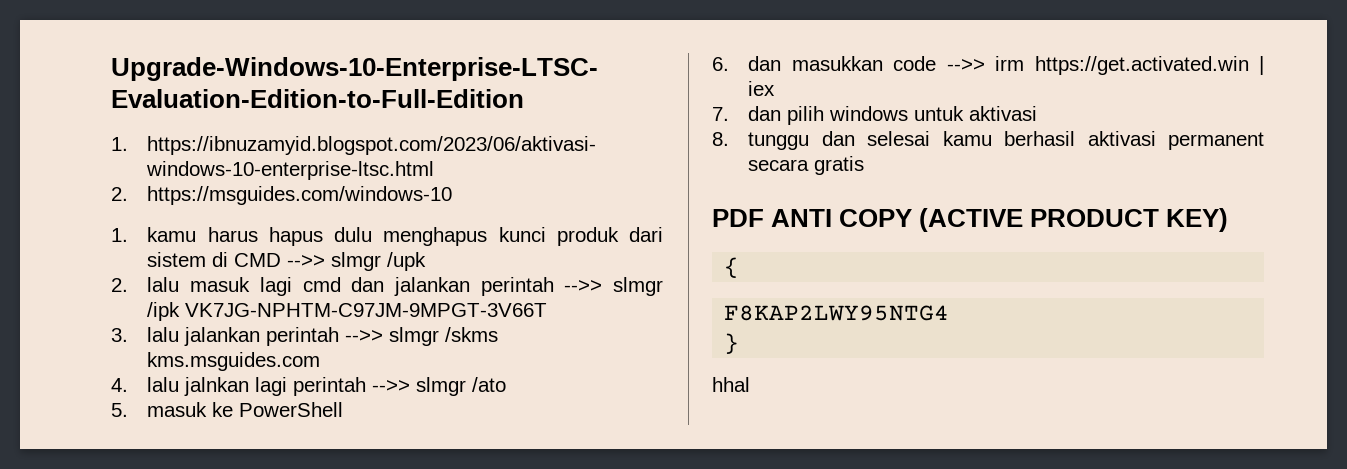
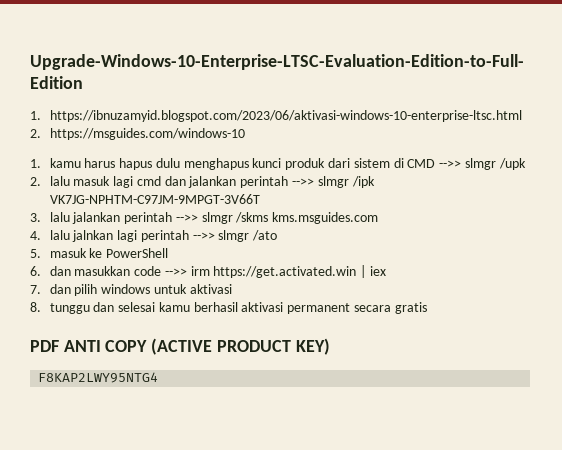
- {
- }
- hhal

